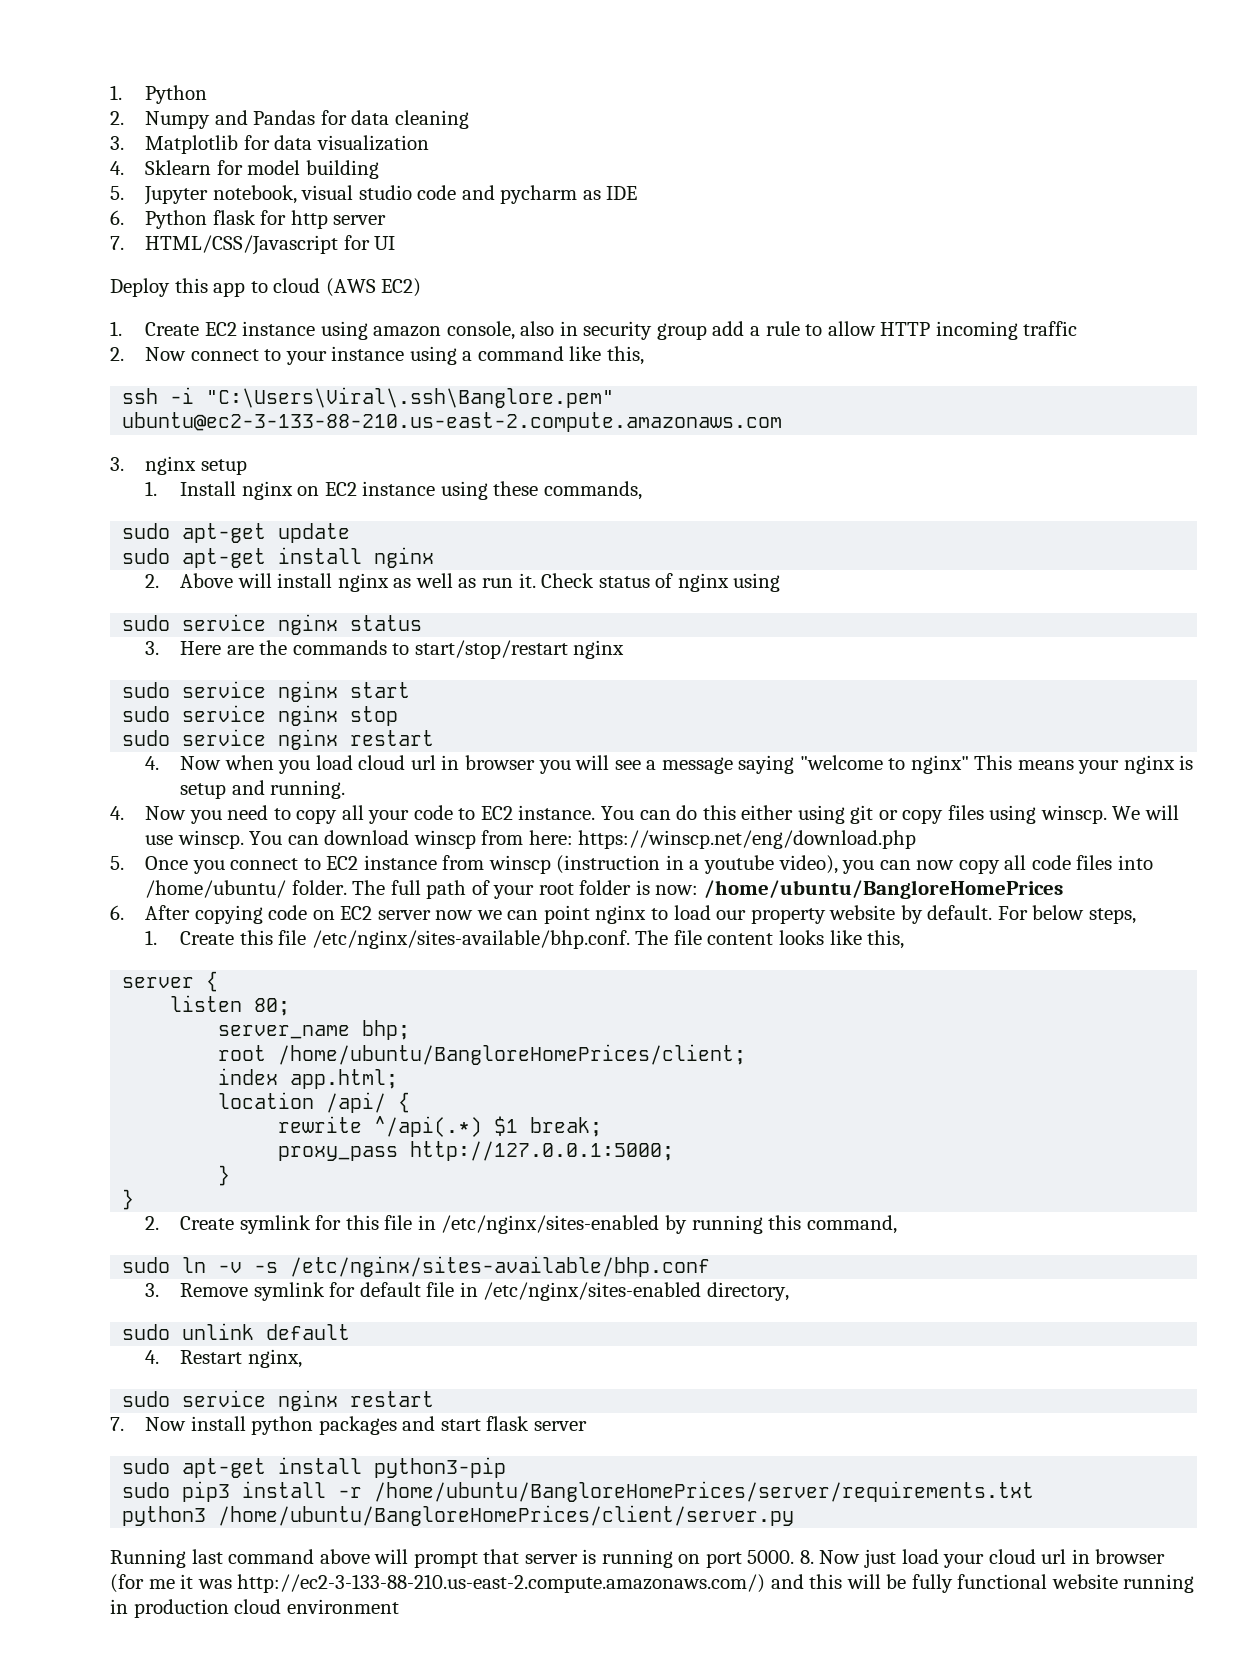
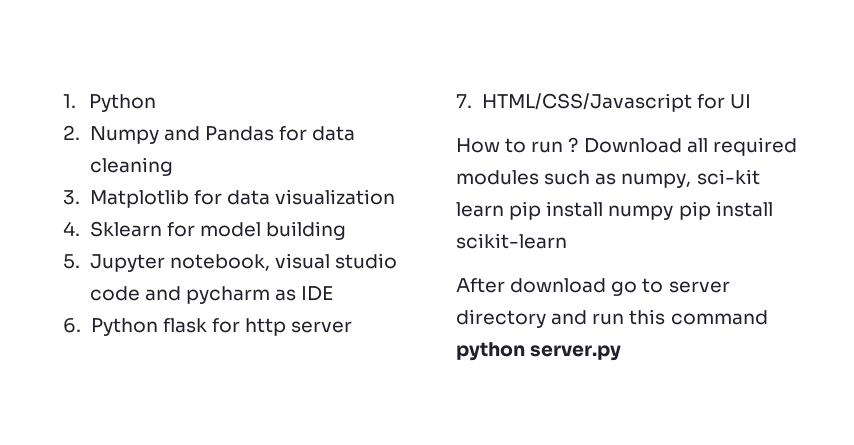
- Deploy this app to cloud (AWS EC2)
- 1. Create EC2 instance using amazon console, also in security group add a rule to allow HTTP incoming traffic
- 2. Now connect to your instance using a command like this,
- ssh -i "C:\Users\Viral\.ssh\Banglore.pem" ubuntu@ec2-3-133-88-210.us-east-2.compute.amazonaws.com
- 3. nginx setup
- 1. Install nginx on EC2 instance using these commands,
- sudo apt-get update
- sudo apt-get install nginx
- 2. Above will install nginx as well as run it. Check status of nginx using
- sudo service nginx status
- 3. Here are the commands to start/stop/restart nginx
- sudo service nginx start
- sudo service nginx stop
- sudo service nginx restart
- 4. Now when you load cloud url in browser you will see a message saying "welcome to nginx" This means your nginx is setup and running.
- 4. Now you need to copy all your code to EC2 instance. You can do this either using git or copy files using winscp. We will use winscp. You can download winscp from here: https://winscp.net/eng/download.php
- 5. Once you connect to EC2 instance from winscp (instruction in a youtube video), you can now copy all code files into /home/ubuntu/ folder. The full path of your root folder is now: /home/ubuntu/BangloreHomePrices
- 6. After copying code on EC2 server now we can point nginx to load our property website by default. For below steps,
- 1. Create this file /etc/nginx/sites-available/bhp.conf. The file content looks like this,
- server {
- listen 80;
- server_name bhp;
- root /home/ubuntu/BangloreHomePrices/client;
- index app.html;
- location /api/ {
- rewrite ^/api(.*) $1 break;
- proxy_pass http://127.0.0.1:5000;
- }
- }
- 2. Create symlink for this file in /etc/nginx/sites-enabled by running this command,
- sudo ln -v -s /etc/nginx/sites-available/bhp.conf
- 3. Remove symlink for default file in /etc/nginx/sites-enabled directory,
- sudo unlink default
- 4. Restart nginx,
- sudo service nginx restart
- 7. Now install python packages and start flask server
- sudo apt-get install python3-pip
- sudo pip3 install -r /home/ubuntu/BangloreHomePrices/server/requirements.txt
- python3 /home/ubuntu/BangloreHomePrices/client/server.py
- Running last command above will prompt that server is running on port 5000. 8. Now just load your cloud url in browser (for me it was http://ec2-3-133-88-210.us-east-2.compute.amazonaws.com/) and this will be fully functional website running in production cloud environment
+ How to run ? Download all required modules such as numpy, sci-kit learn pip install numpy pip install scikit-learn
+ After download go to server directory and run this command python server.py

